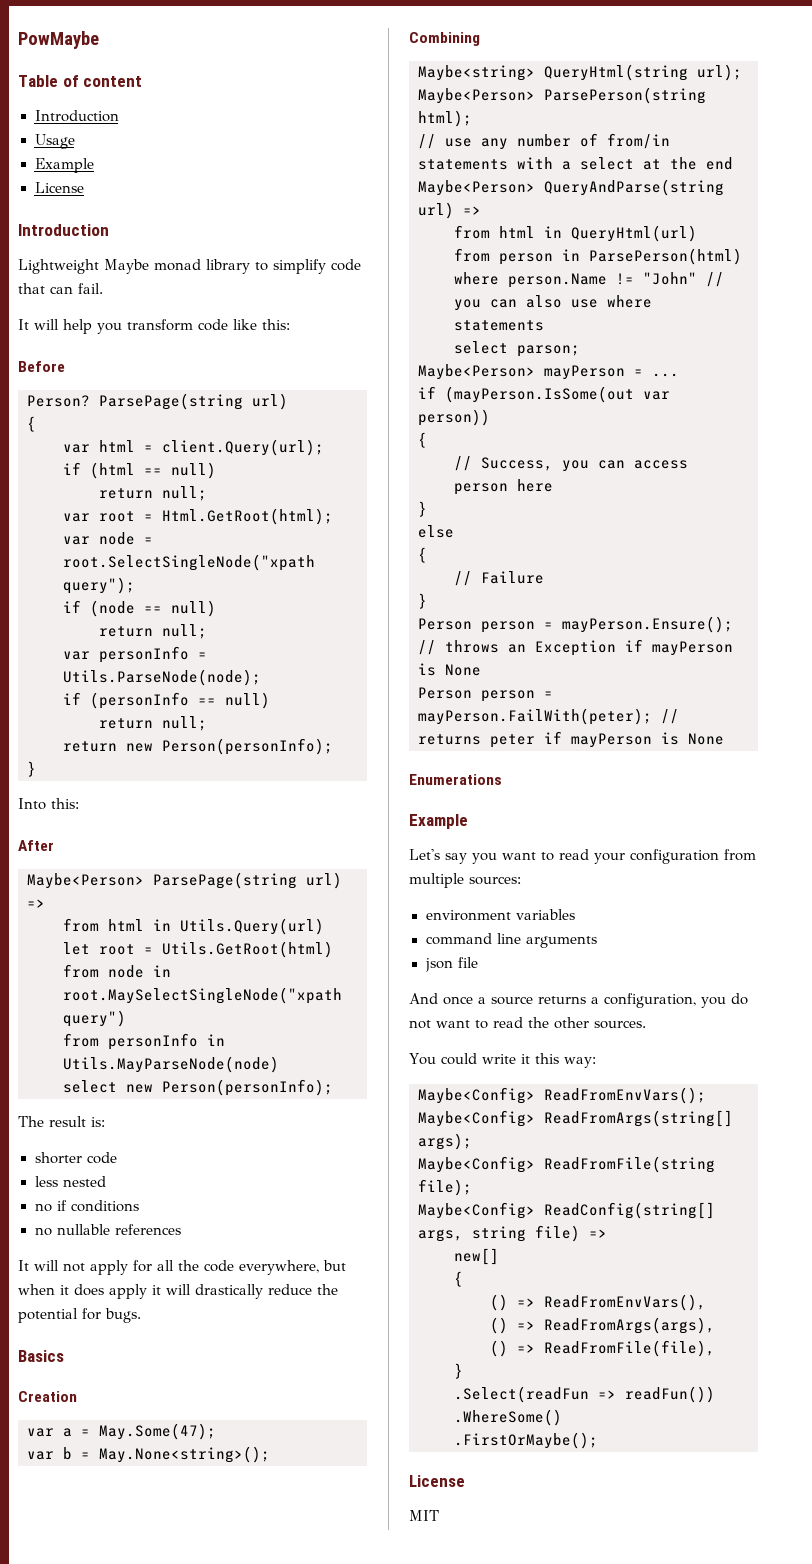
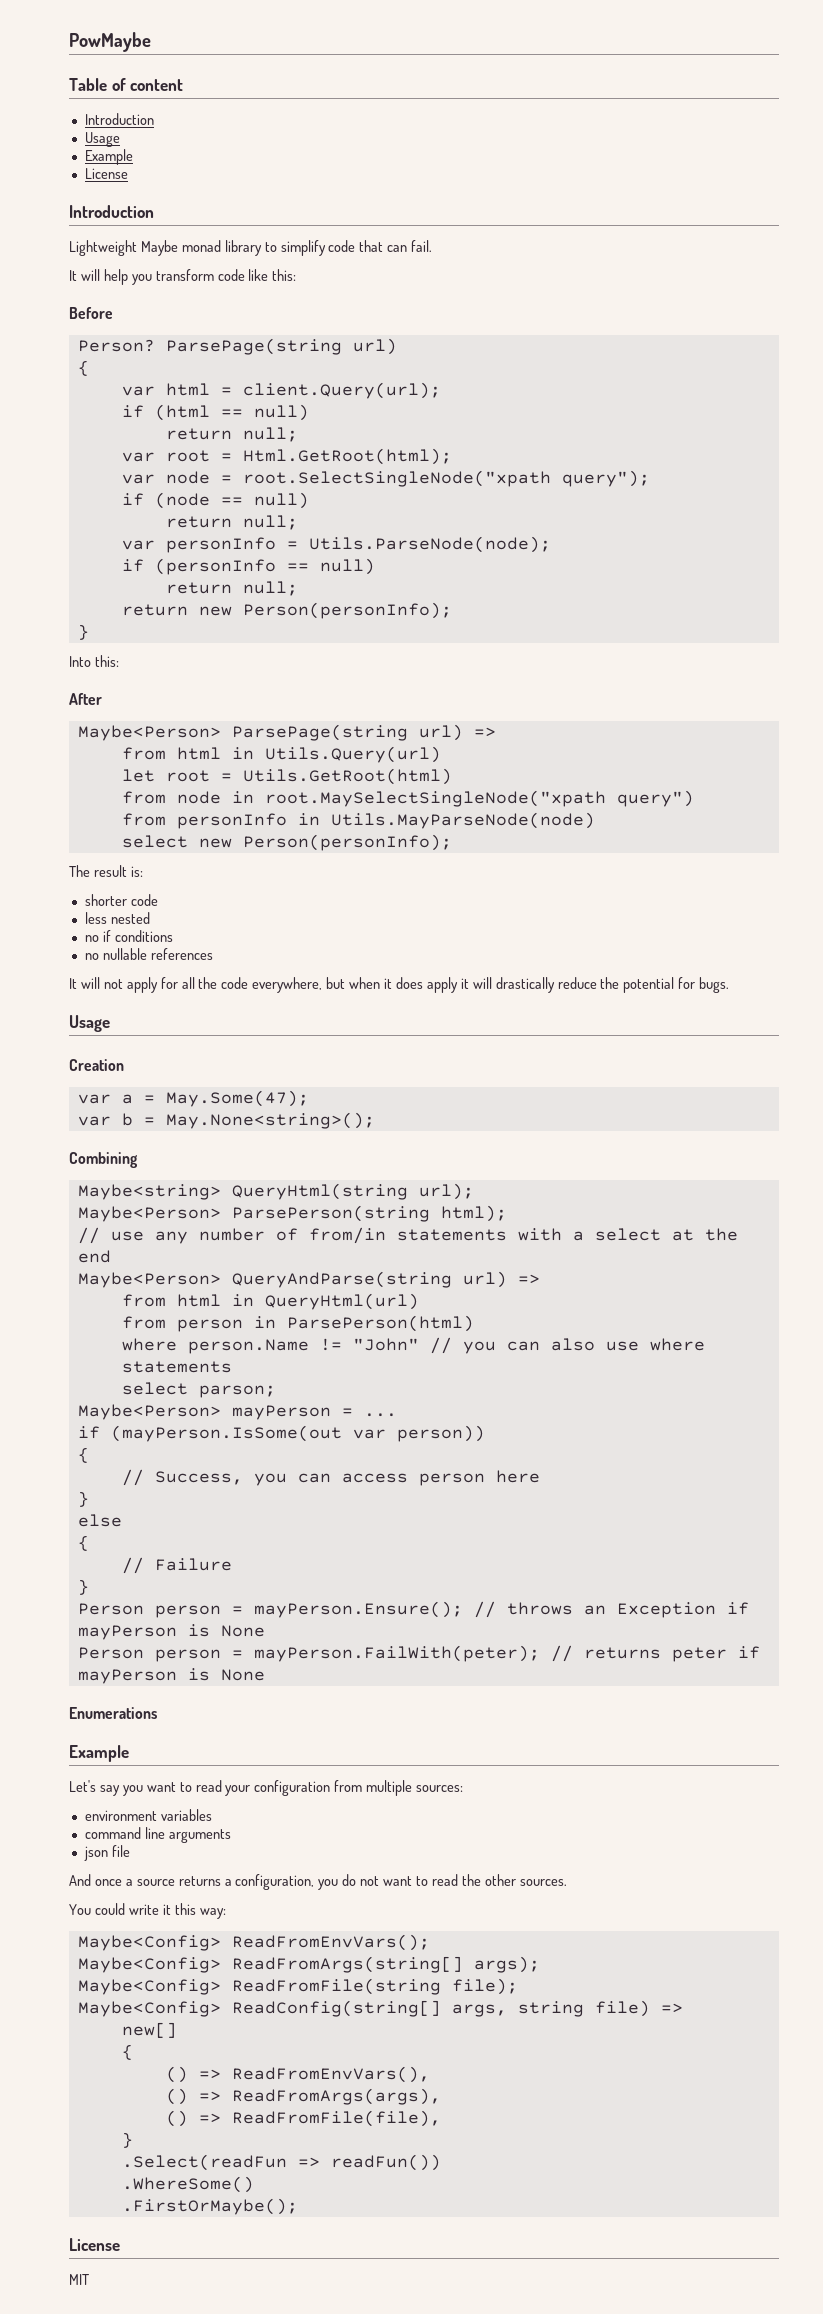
  It will not apply for all the code everywhere, but when it does apply it will drastically reduce the potential for bugs.
- Basics
+ Usage

